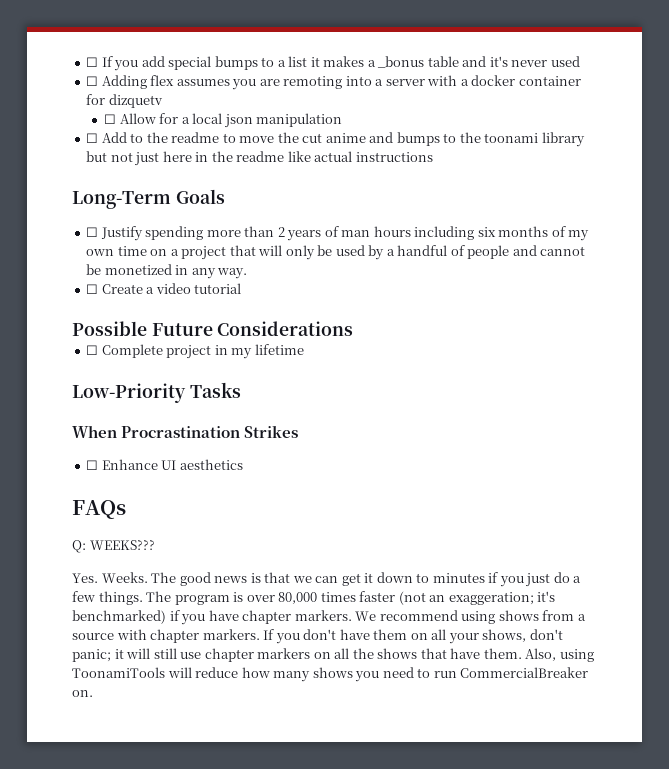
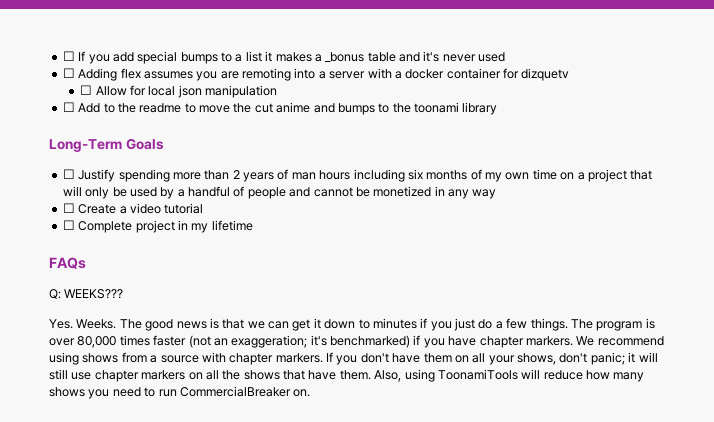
- ☐ Allow for a local json manipulation
+ ☐ Allow for local json manipulation
- ☐ Add to the readme to move the cut anime and bumps to the toonami library but not just here in the readme like actual instructions
+ ☐ Add to the readme to move the cut anime and bumps to the toonami library
- ☐ Justify spending more than 2 years of man hours including six months of my own time on a project that will only be used by a handful of people and cannot be monetized in any way.
+ ☐ Justify spending more than 2 years of man hours including six months of my own time on a project that will only be used by a handful of people and cannot be monetized in any way
- Possible Future Considerations
- Low-Priority Tasks
- When Procrastination Strikes
- ☐ Enhance UI aesthetics

